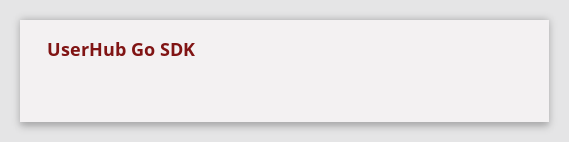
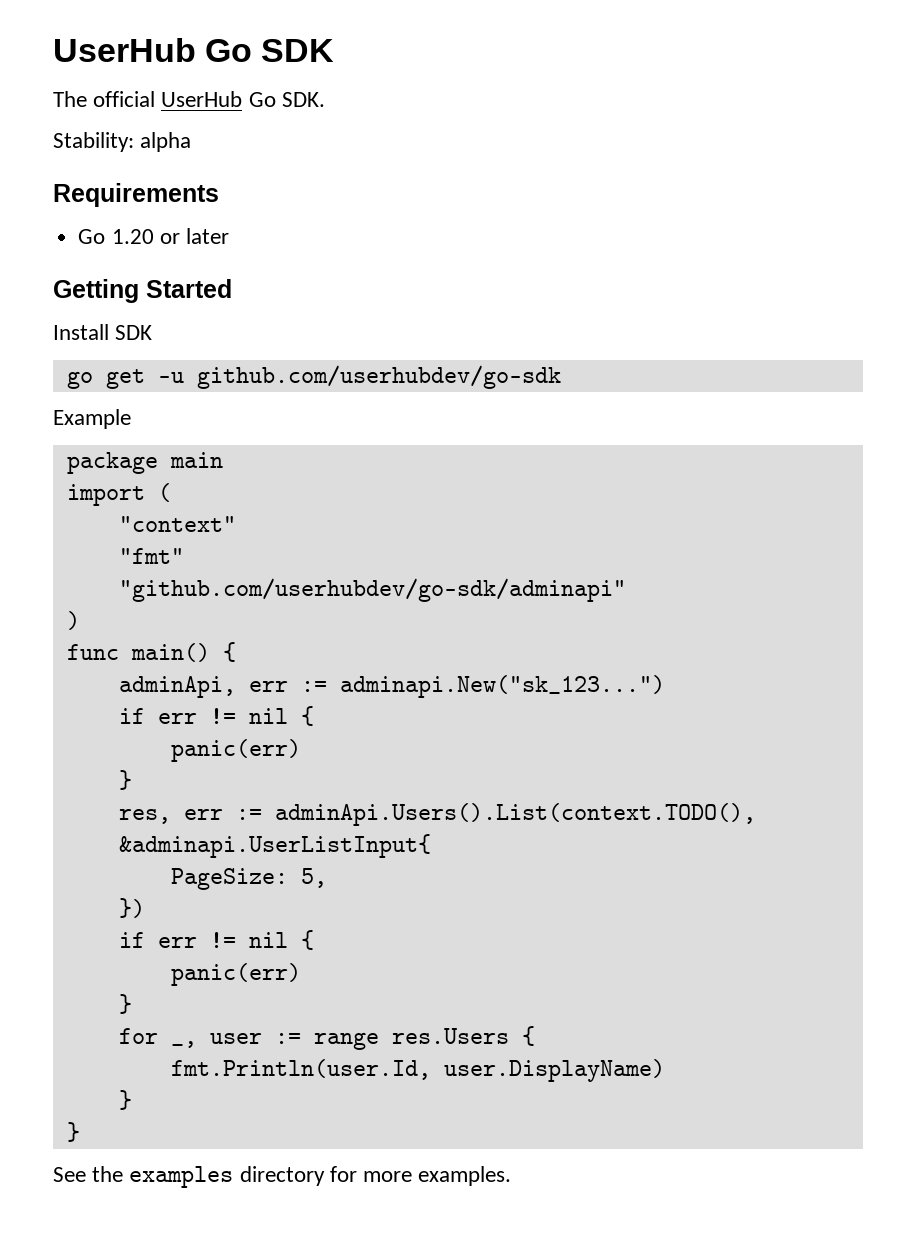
+ The official UserHub Go SDK.
+ Stability: alpha
+ Requirements
+ Go 1.20 or later
+ Getting Started
+ Install SDK
+ go get -u github.com/userhubdev/go-sdk
+ Example
+ package main
+ import (
+ "context"
+ "fmt"
+ "github.com/userhubdev/go-sdk/adminapi"
+ )
+ func main() {
+ adminApi, err := adminapi.New("sk_123...")
+ if err != nil {
+ panic(err)
+ }
+ res, err := adminApi.Users().List(context.TODO(), &adminapi.UserListInput{
+ PageSize: 5,
+ })
+ if err != nil {
+ panic(err)
+ }
+ for _, user := range res.Users {
+ fmt.Println(user.Id, user.DisplayName)
+ }
+ }
+ See the examples directory for more examples.

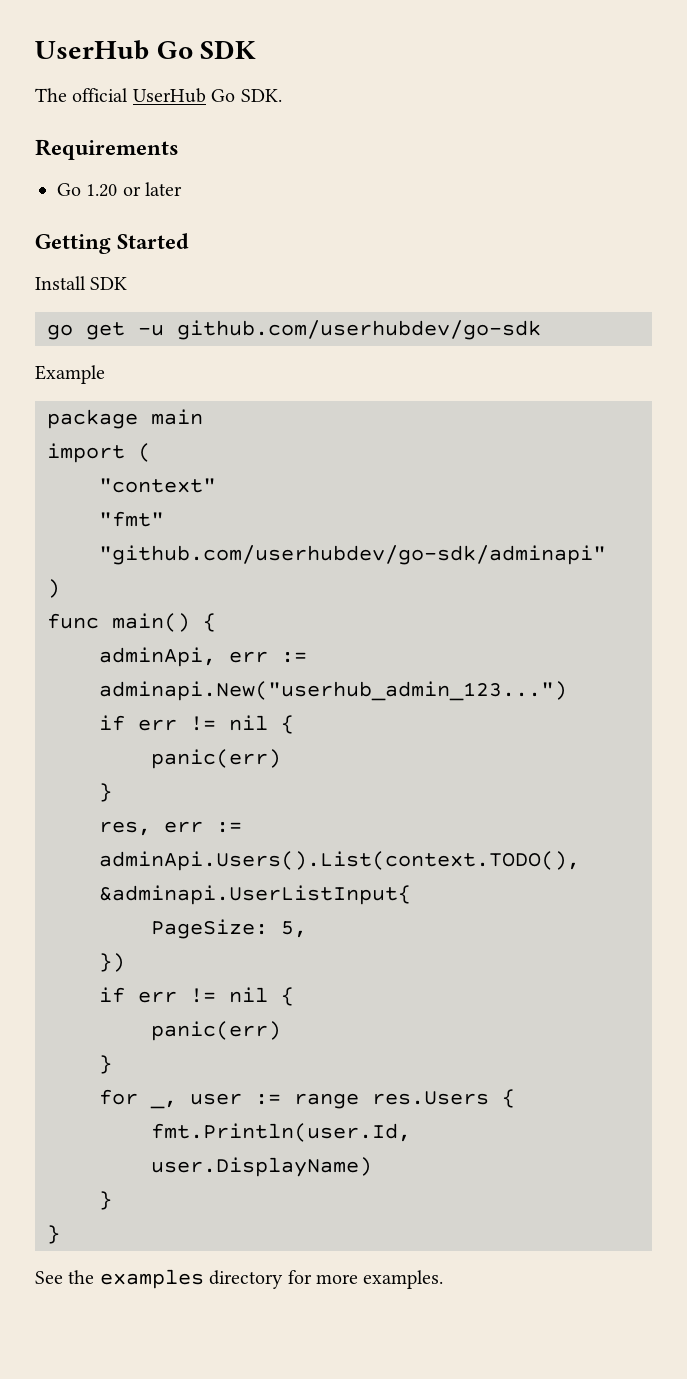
- Stability: alpha
- adminApi, err := adminapi.New("sk_123...")
+ adminApi, err := adminapi.New("userhub_admin_123...")

